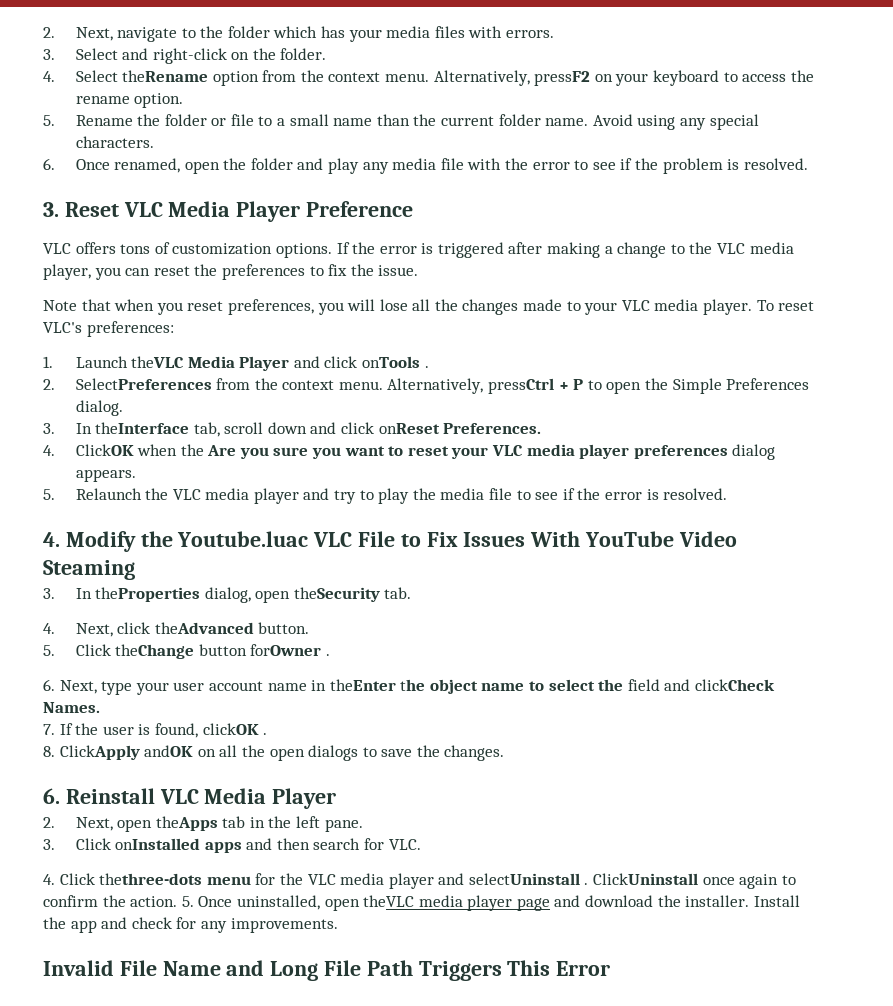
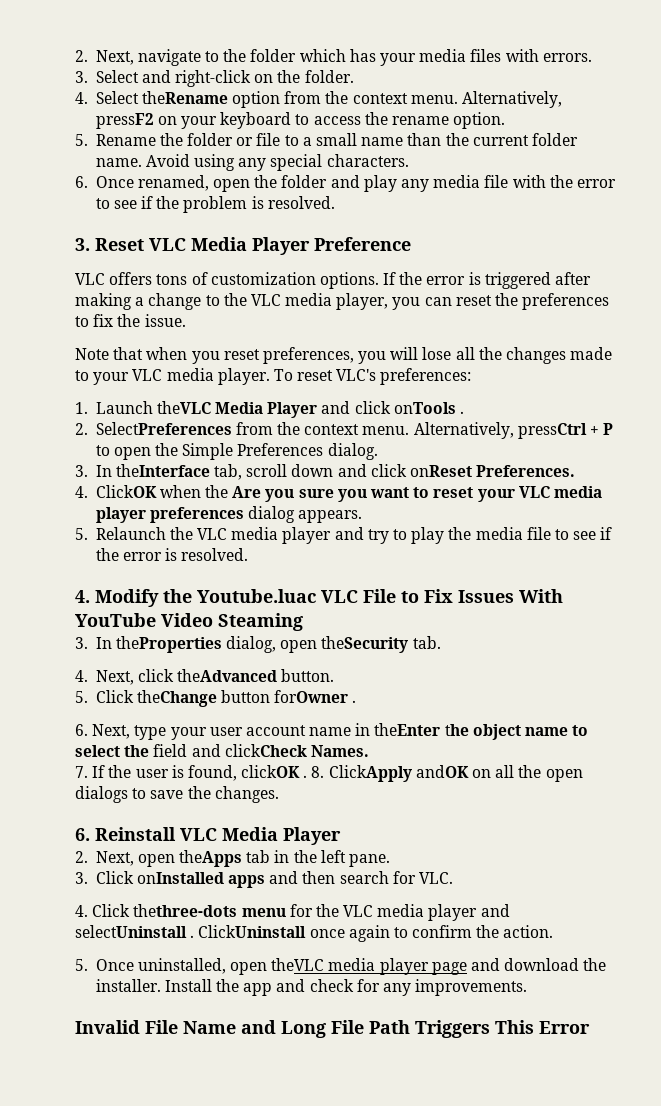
- 7. If the user is found, clickOK .
- 8. ClickApply andOK on all the open dialogs to save the changes.
+ 7. If the user is found, clickOK . 8. ClickApply andOK on all the open dialogs to save the changes.
- ClickUninstall once again to confirm the action. 5. Once uninstalled, open theVLC media player page and download the installer.
+ ClickUninstall once again to confirm the action.
+ 5. Once uninstalled, open theVLC media player page and download the installer.

